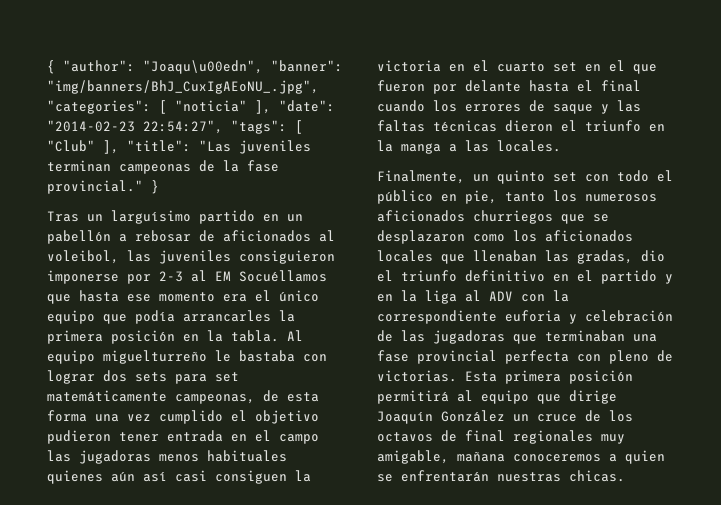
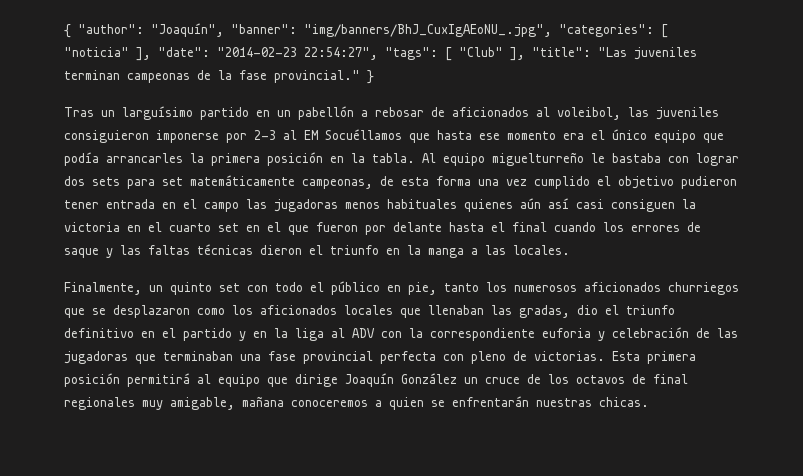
- { "author": "Joaqu\u00edn", "banner": "img/banners/BhJ_CuxIgAEoNU_.jpg", "categories": [ "noticia" ], "date": "2014-02-23 22:54:27", "tags": [ "Club" ], "title": "Las juveniles terminan campeonas de la fase provincial."
+ { "author": "Joaquín", "banner": "img/banners/BhJ_CuxIgAEoNU_.jpg", "categories": [ "noticia" ], "date": "2014-02-23 22:54:27", "tags": [ "Club" ], "title": "Las juveniles terminan campeonas de la fase provincial."

